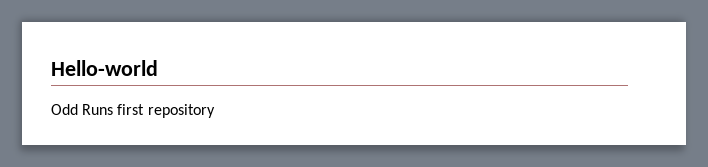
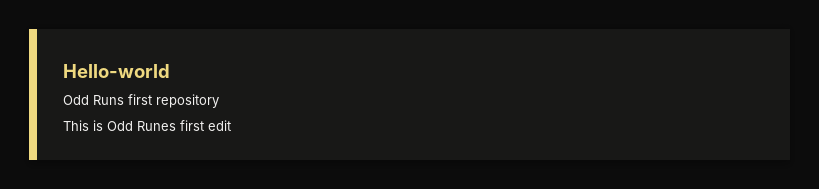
+ This is Odd Runes first edit

